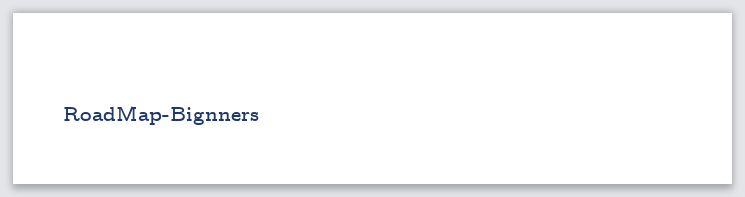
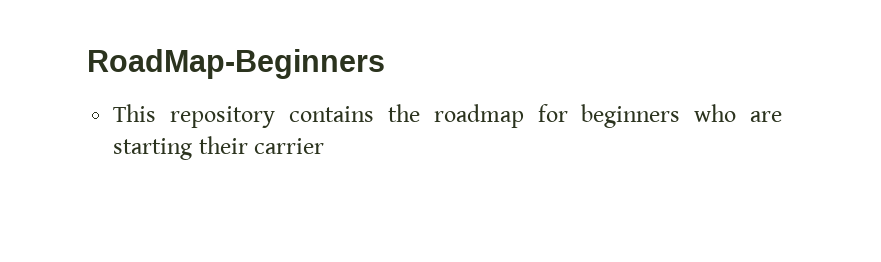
- RoadMap-Bignners
+ RoadMap-Beginners
+ This repository contains the roadmap for beginners who are starting their carrier

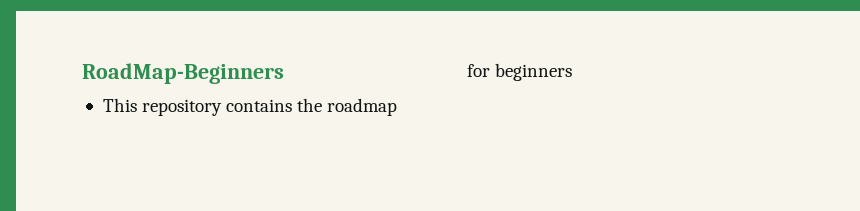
- This repository contains the roadmap for beginners who are starting their carrier
+ This repository contains the roadmap for beginners

